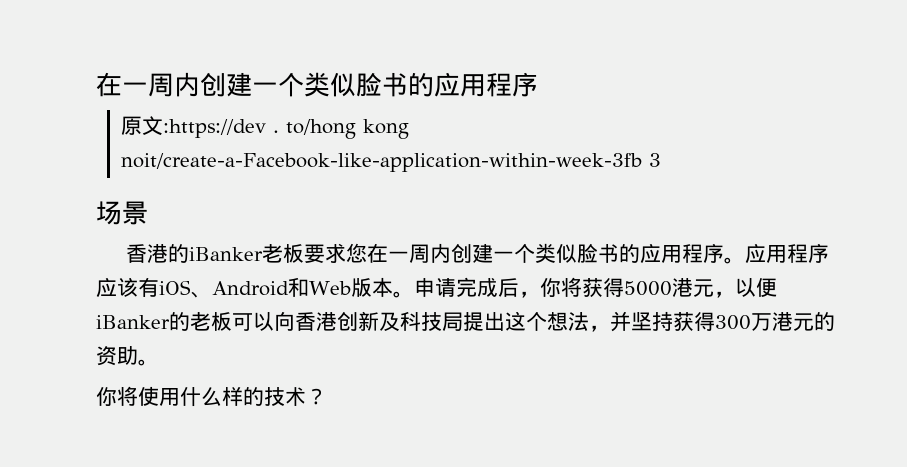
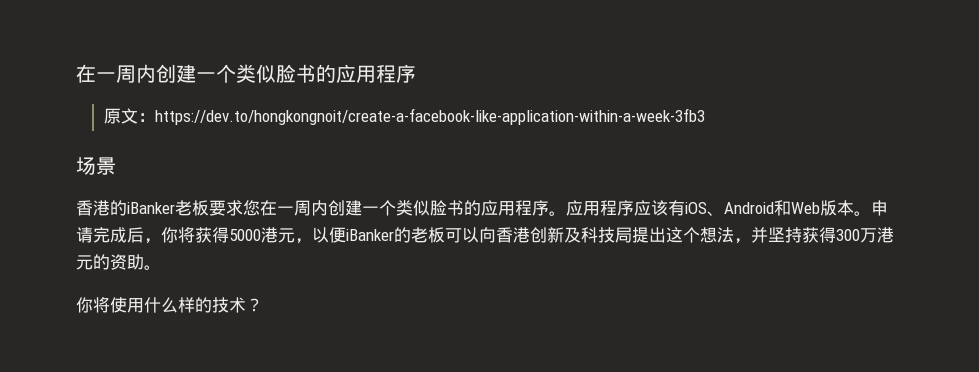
- 原文:https://dev . to/hong kong noit/create-a-Facebook-like-application-within-week-3fb 3
+ 原文：https://dev.to/hongkongnoit/create-a-facebook-like-application-within-a-week-3fb3

